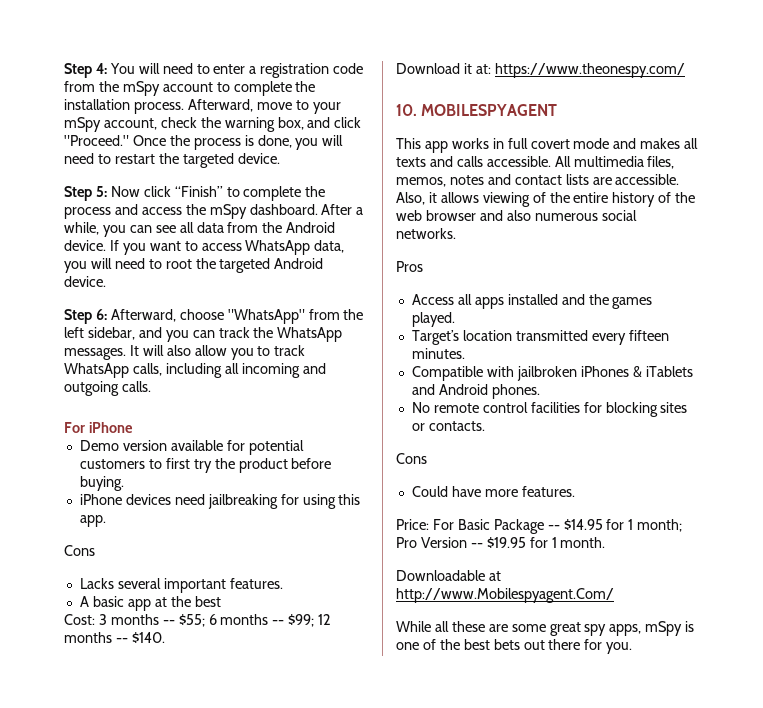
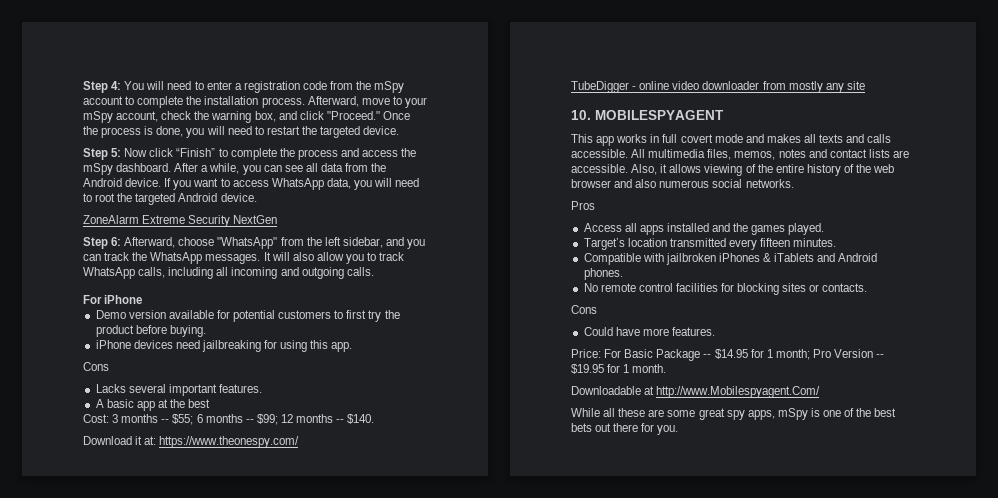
+ ZoneAlarm Extreme Security NextGen
+ TubeDigger - online video downloader from mostly any site

